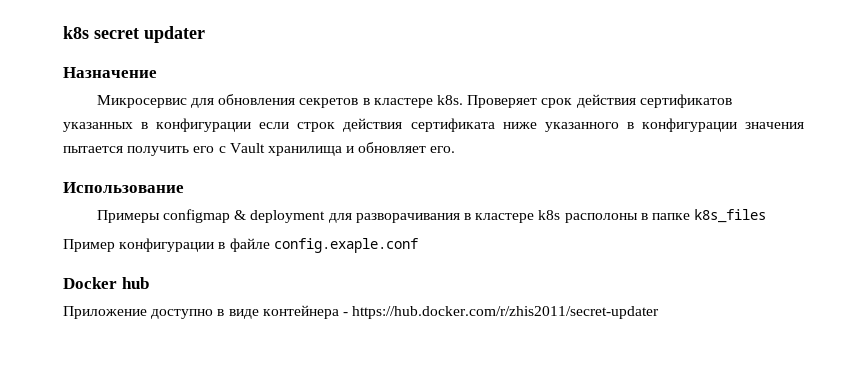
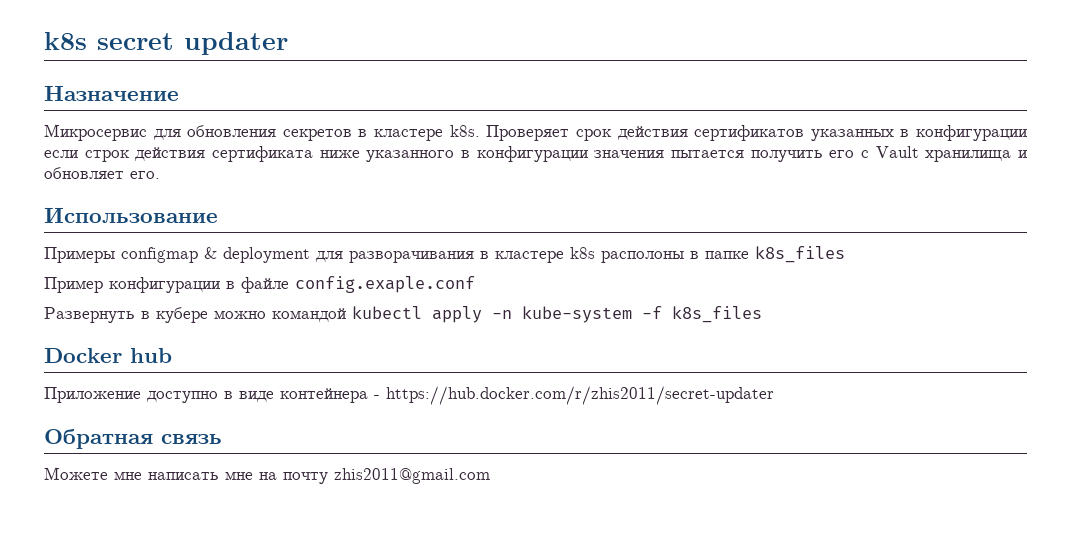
+ Развернуть в кубере можно командой kubectl apply -n kube-system -f k8s_files
+ Обратная связь
+ Можете мне написать мне на почту zhis2011@gmail.com

